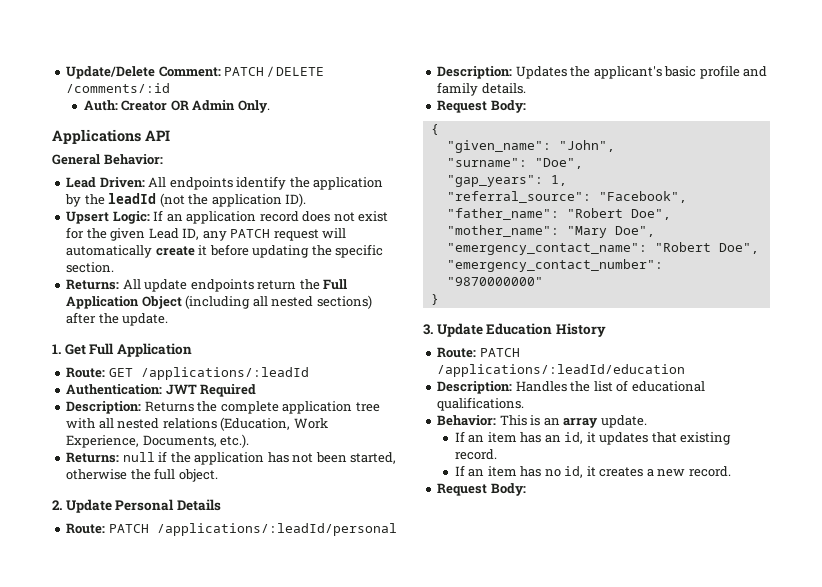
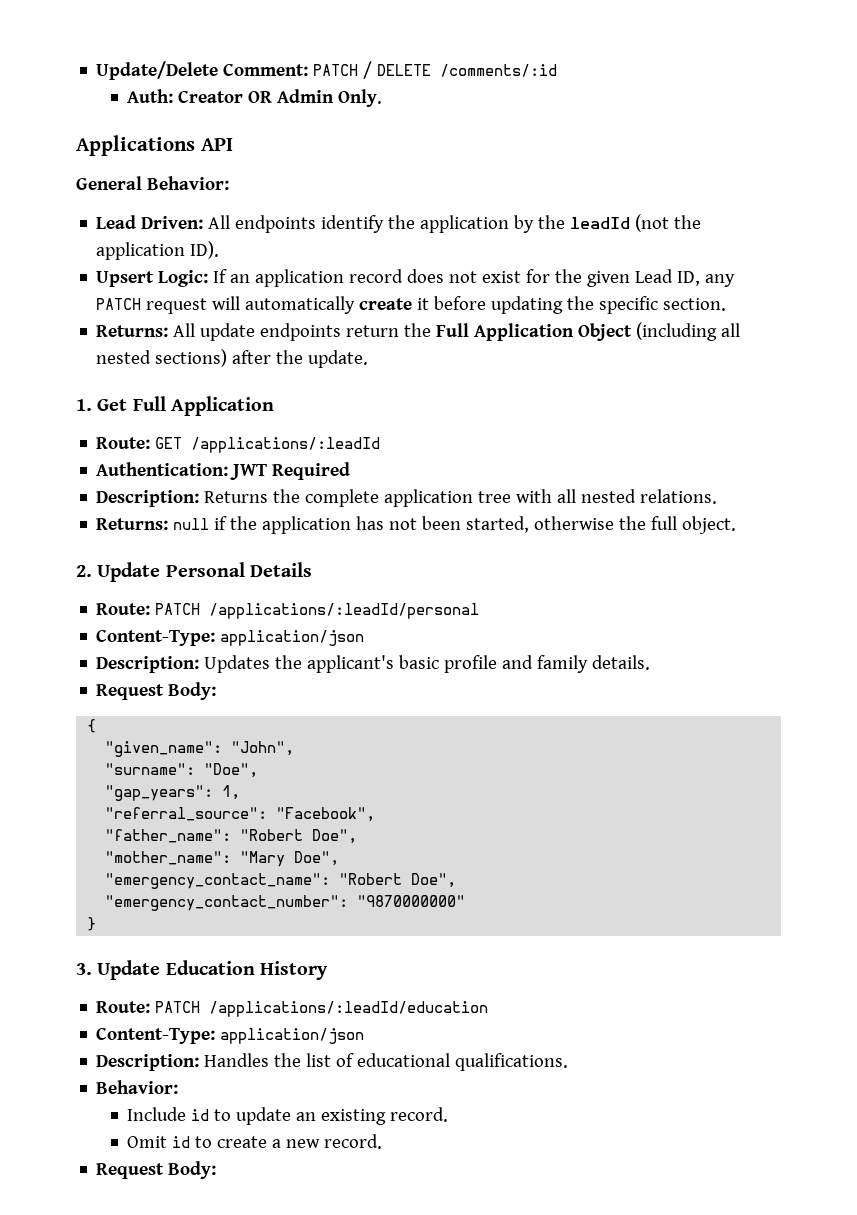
- Description: Returns the complete application tree with all nested relations (Education, Work Experience, Documents, etc.).
+ Description: Returns the complete application tree with all nested relations.
  Route: PATCH /applications/:leadId/personal
+ Content-Type: application/json
  Route: PATCH /applications/:leadId/education
+ Content-Type: application/json
  Description: Handles the list of educational qualifications.
- Behavior: This is an array update.
- If an item has an id, it updates that existing record.
- If an item has no id, it creates a new record.
+ Behavior:
+ Include id to update an existing record.
+ Omit id to create a new record.

